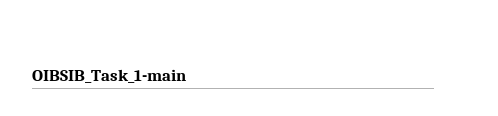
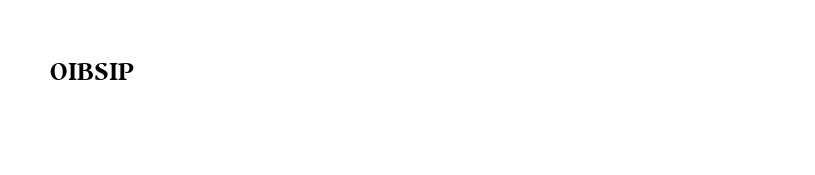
- OIBSIB_Task_1-main
+ OIBSIP

